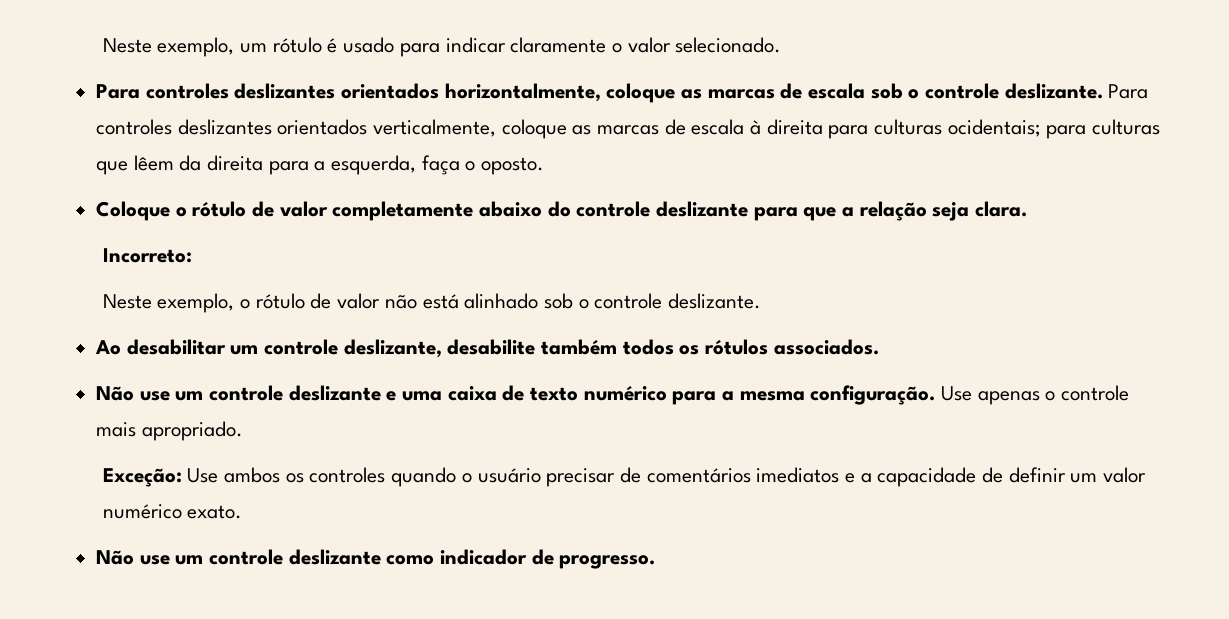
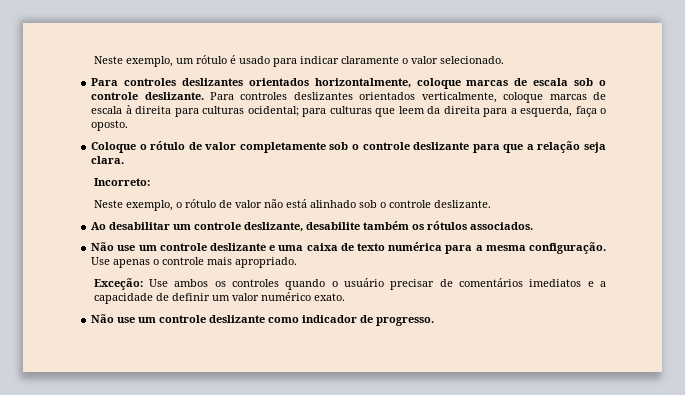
- Para controles deslizantes orientados horizontalmente, coloque as marcas de escala sob o controle deslizante.
+ Para controles deslizantes orientados horizontalmente, coloque marcas de escala sob o controle deslizante.
- Para controles deslizantes orientados verticalmente, coloque as marcas de escala à direita para culturas ocidentais; para culturas que lêem da direita para a esquerda, faça o oposto.
+ Para controles deslizantes orientados verticalmente, coloque marcas de escala à direita para culturas ocidental; para culturas que leem da direita para a esquerda, faça o oposto.
- Coloque o rótulo de valor completamente abaixo do controle deslizante para que a relação seja clara.
+ Coloque o rótulo de valor completamente sob o controle deslizante para que a relação seja clara.
- Ao desabilitar um controle deslizante, desabilite também todos os rótulos associados.
+ Ao desabilitar um controle deslizante, desabilite também os rótulos associados.
- Não use um controle deslizante e uma caixa de texto numérico para a mesma configuração.
+ Não use um controle deslizante e uma caixa de texto numérica para a mesma configuração.

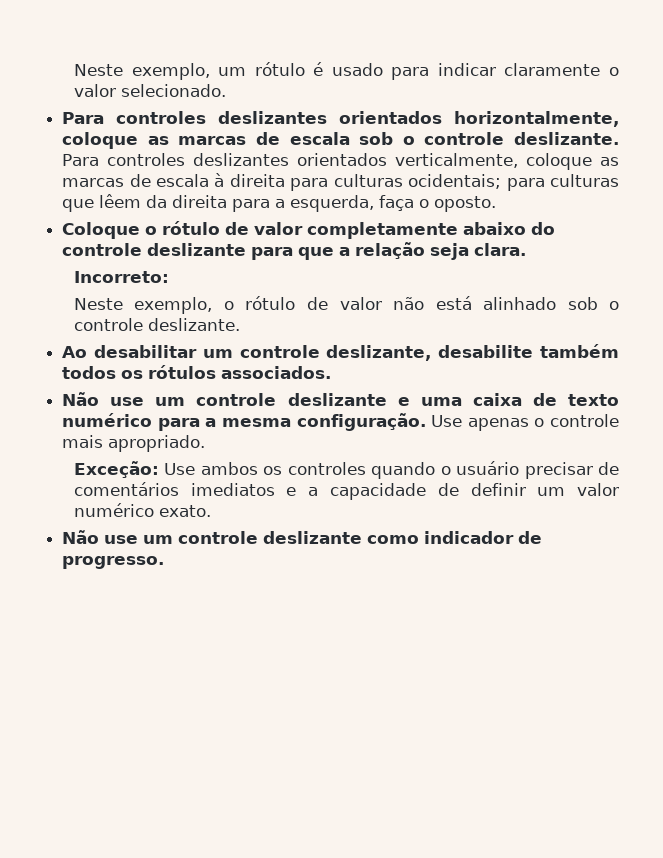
- Para controles deslizantes orientados horizontalmente, coloque marcas de escala sob o controle deslizante.
+ Para controles deslizantes orientados horizontalmente, coloque as marcas de escala sob o controle deslizante.
- Para controles deslizantes orientados verticalmente, coloque marcas de escala à direita para culturas ocidental; para culturas que leem da direita para a esquerda, faça o oposto.
+ Para controles deslizantes orientados verticalmente, coloque as marcas de escala à direita para culturas ocidentais; para culturas que lêem da direita para a esquerda, faça o oposto.
- Coloque o rótulo de valor completamente sob o controle deslizante para que a relação seja clara.
+ Coloque o rótulo de valor completamente abaixo do controle deslizante para que a relação seja clara.
- Ao desabilitar um controle deslizante, desabilite também os rótulos associados.
+ Ao desabilitar um controle deslizante, desabilite também todos os rótulos associados.
- Não use um controle deslizante e uma caixa de texto numérica para a mesma configuração.
+ Não use um controle deslizante e uma caixa de texto numérico para a mesma configuração.

